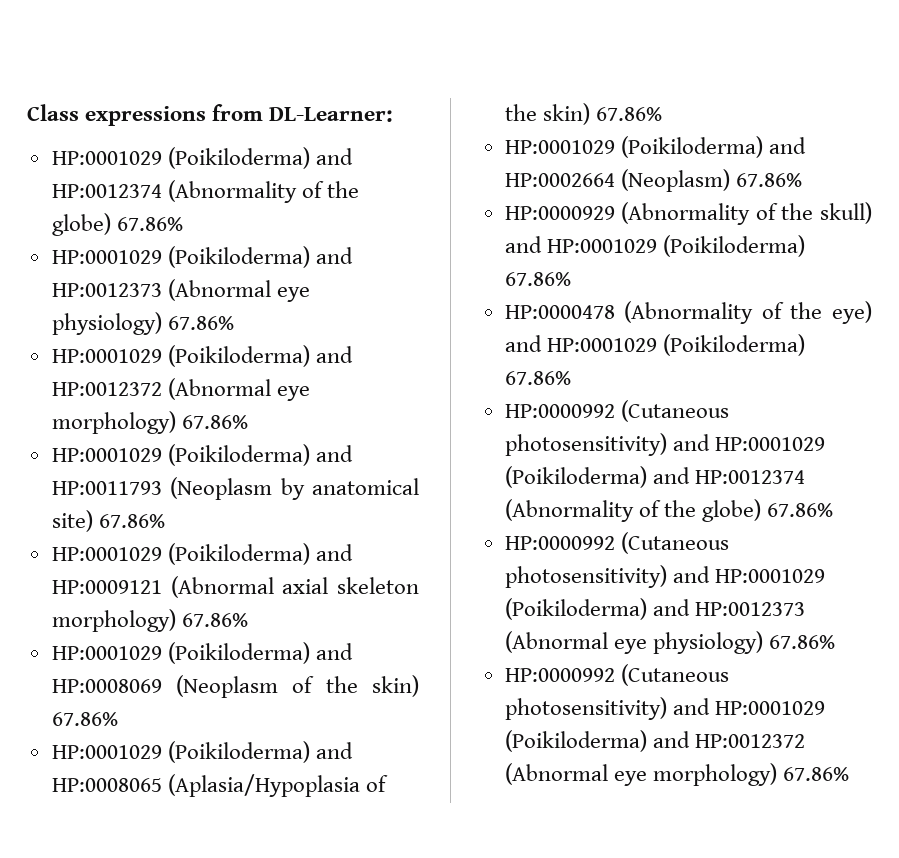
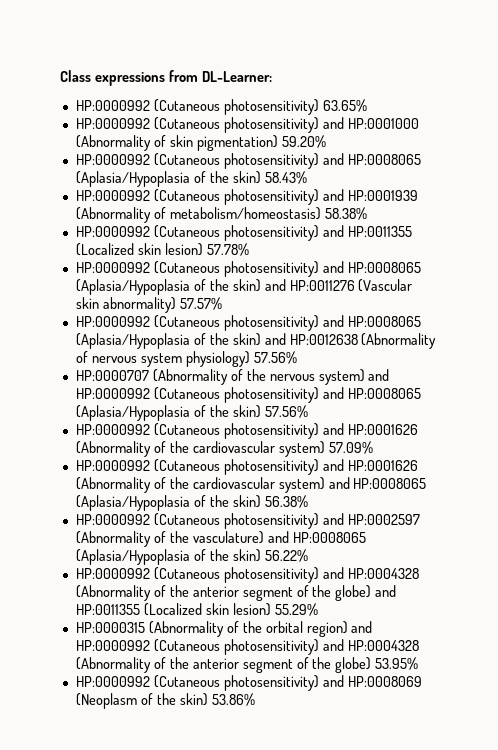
  Class expressions from DL-Learner:
- HP:0001029 (Poikiloderma) and HP:0012374 (Abnormality of the globe) 67.86%
- HP:0001029 (Poikiloderma) and HP:0012373 (Abnormal eye physiology) 67.86%
- HP:0001029 (Poikiloderma) and HP:0012372 (Abnormal eye morphology) 67.86%
- HP:0001029 (Poikiloderma) and HP:0011793 (Neoplasm by anatomical site) 67.86%
- HP:0001029 (Poikiloderma) and HP:0009121 (Abnormal axial skeleton morphology) 67.86%
- HP:0001029 (Poikiloderma) and HP:0008069 (Neoplasm of the skin) 67.86%
- HP:0001029 (Poikiloderma) and HP:0008065 (Aplasia/Hypoplasia of the skin) 67.86%
- HP:0001029 (Poikiloderma) and HP:0002664 (Neoplasm) 67.86%
- HP:0000929 (Abnormality of the skull) and HP:0001029 (Poikiloderma) 67.86%
- HP:0000478 (Abnormality of the eye) and HP:0001029 (Poikiloderma) 67.86%
- HP:0000992 (Cutaneous photosensitivity) and HP:0001029 (Poikiloderma) and HP:0012374 (Abnormality of the globe) 67.86%
- HP:0000992 (Cutaneous photosensitivity) and HP:0001029 (Poikiloderma) and HP:0012373 (Abnormal eye physiology) 67.86%
- HP:0000992 (Cutaneous photosensitivity) and HP:0001029 (Poikiloderma) and HP:0012372 (Abnormal eye morphology) 67.86%
+ HP:0000992 (Cutaneous photosensitivity) 63.65%
+ HP:0000992 (Cutaneous photosensitivity) and HP:0001000 (Abnormality of skin pigmentation) 59.20%
+ HP:0000992 (Cutaneous photosensitivity) and HP:0008065 (Aplasia/Hypoplasia of the skin) 58.43%
+ HP:0000992 (Cutaneous photosensitivity) and HP:0001939 (Abnormality of metabolism/homeostasis) 58.38%
+ HP:0000992 (Cutaneous photosensitivity) and HP:0011355 (Localized skin lesion) 57.78%
+ HP:0000992 (Cutaneous photosensitivity) and HP:0008065 (Aplasia/Hypoplasia of the skin) and HP:0011276 (Vascular skin abnormality) 57.57%
+ HP:0000992 (Cutaneous photosensitivity) and HP:0008065 (Aplasia/Hypoplasia of the skin) and HP:0012638 (Abnormality of nervous system physiology) 57.56%
+ HP:0000707 (Abnormality of the nervous system) and HP:0000992 (Cutaneous photosensitivity) and HP:0008065 (Aplasia/Hypoplasia of the skin) 57.56%
+ HP:0000992 (Cutaneous photosensitivity) and HP:0001626 (Abnormality of the cardiovascular system) 57.09%
+ HP:0000992 (Cutaneous photosensitivity) and HP:0001626 (Abnormality of the cardiovascular system) and HP:0008065 (Aplasia/Hypoplasia of the skin) 56.38%
+ HP:0000992 (Cutaneous photosensitivity) and HP:0002597 (Abnormality of the vasculature) and HP:0008065 (Aplasia/Hypoplasia of the skin) 56.22%
+ HP:0000992 (Cutaneous photosensitivity) and HP:0004328 (Abnormality of the anterior segment of the globe) and HP:0011355 (Localized skin lesion) 55.29%
+ HP:0000315 (Abnormality of the orbital region) and HP:0000992 (Cutaneous photosensitivity) and HP:0004328 (Abnormality of the anterior segment of the globe) 53.95%
+ HP:0000992 (Cutaneous photosensitivity) and HP:0008069 (Neoplasm of the skin) 53.86%

